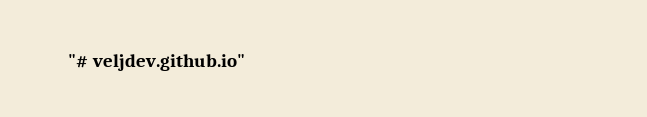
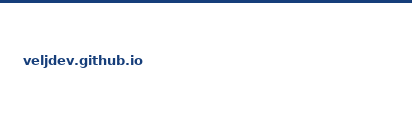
- "# veljdev.github.io"
+ veljdev.github.io

